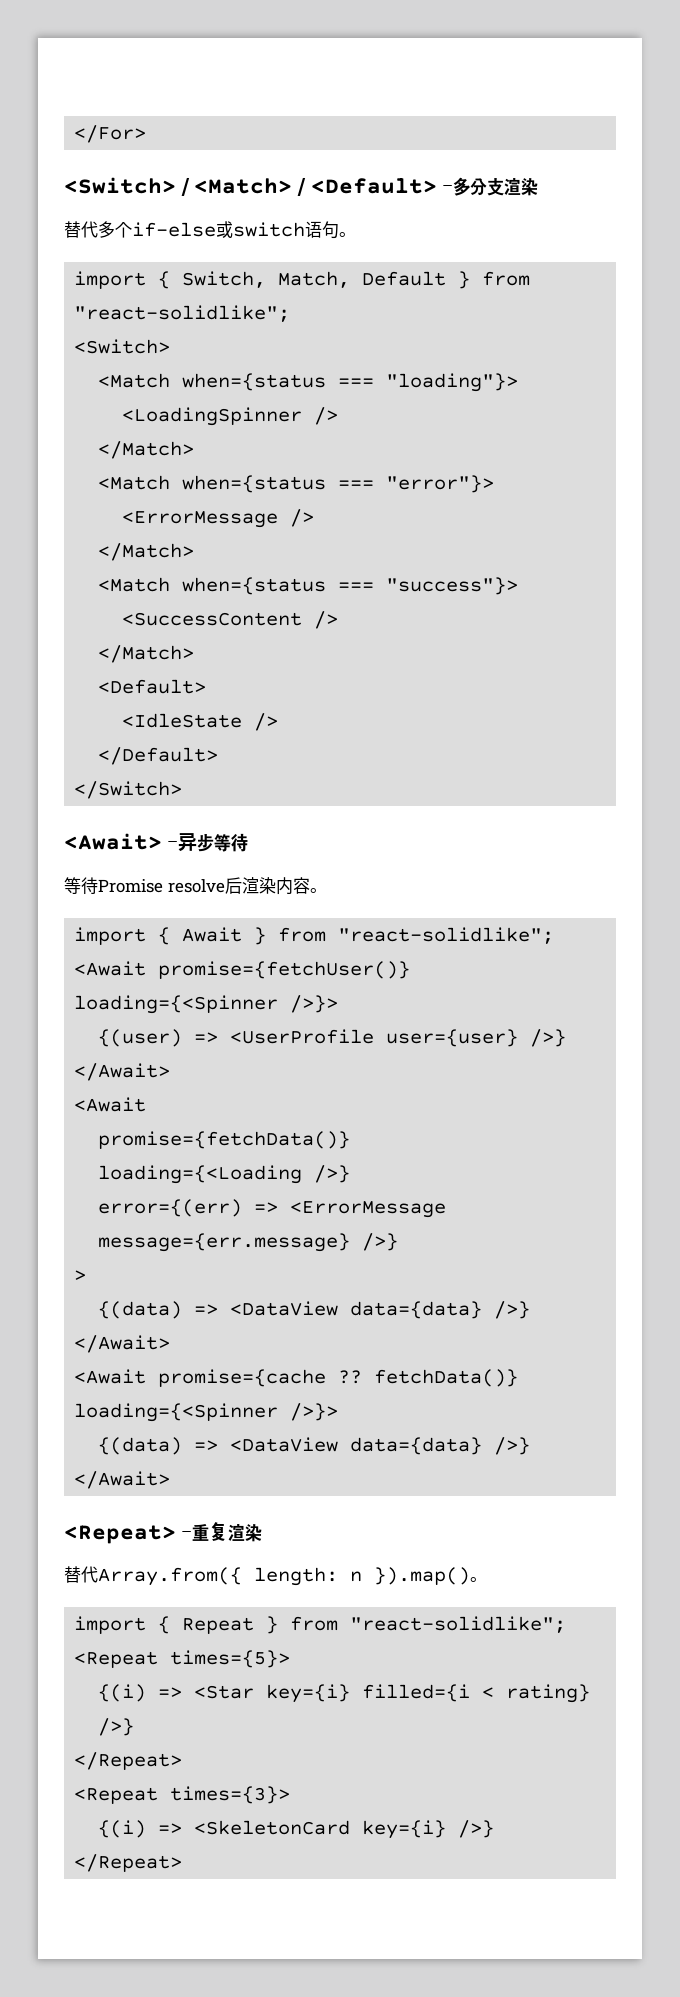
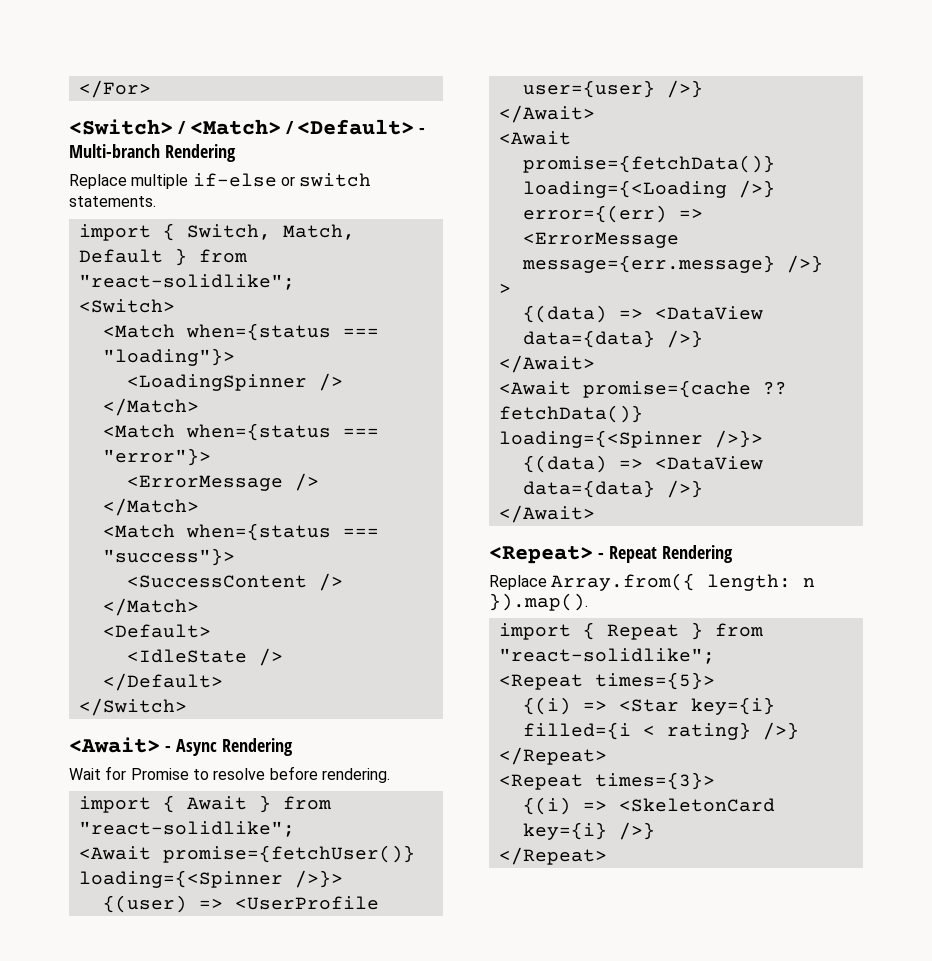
- <Switch> / <Match> / <Default> -多分支渲染
- 替代多个if-else或switch语句。
+ <Switch> / <Match> / <Default> - Multi-branch Rendering
+ Replace multiple if-else or switch statements.
- <Await> -异步等待
- 等待Promise resolve后渲染内容。
+ <Await> - Async Rendering
+ Wait for Promise to resolve before rendering.
- <Repeat> -重复渲染
- 替代Array.from({ length: n }).map()。
+ <Repeat> - Repeat Rendering
+ Replace Array.from({ length: n }).map().

